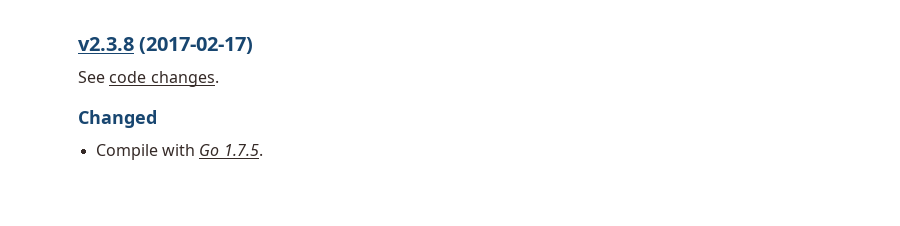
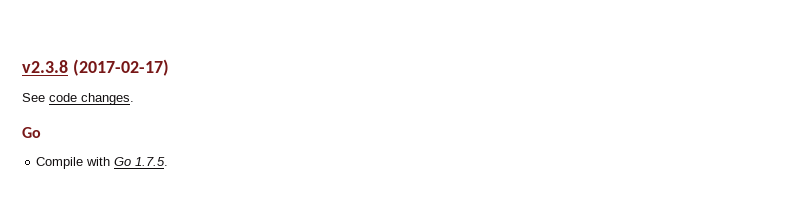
  See code changes.
- Changed
+ Go

